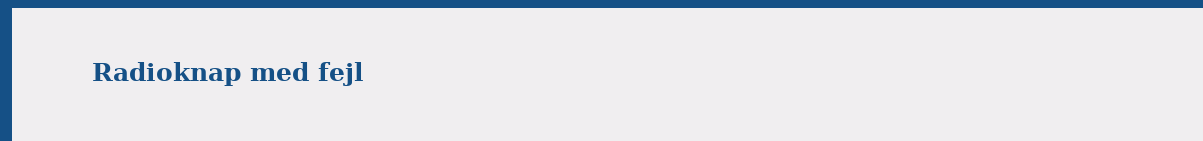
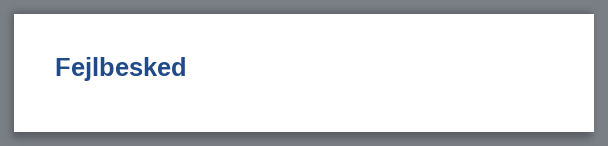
- Radioknap med fejl
+ Fejlbesked

